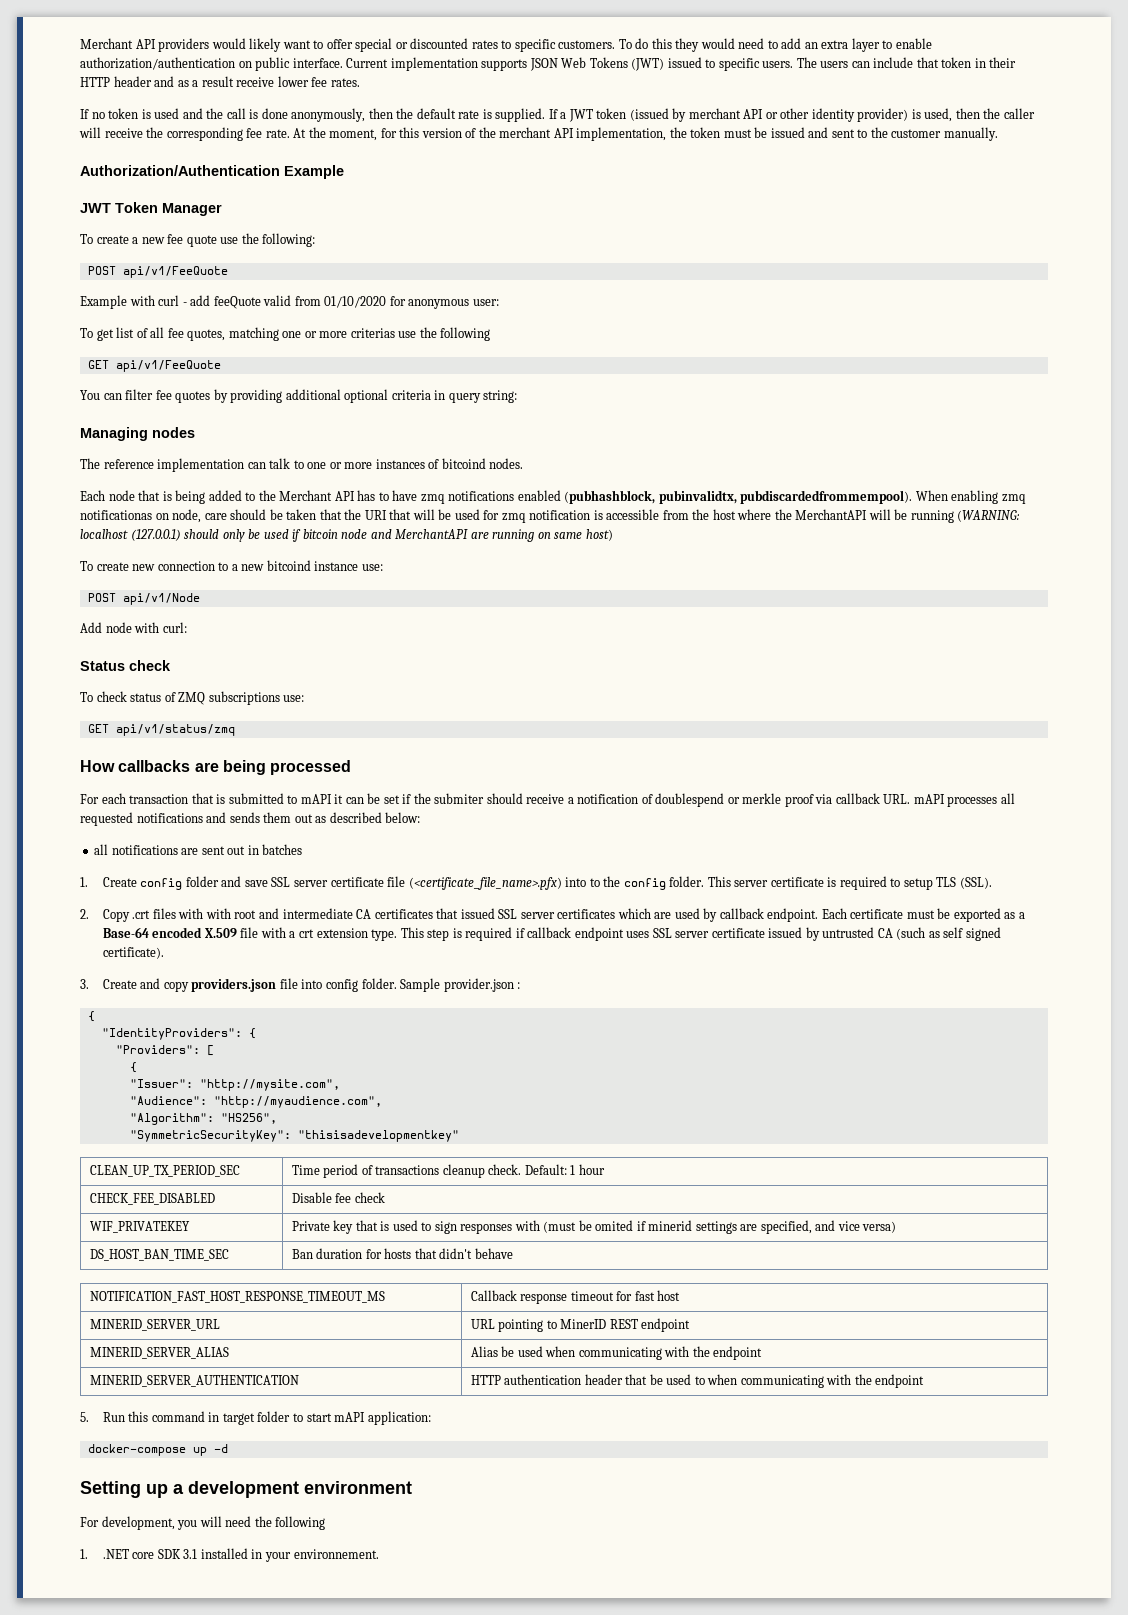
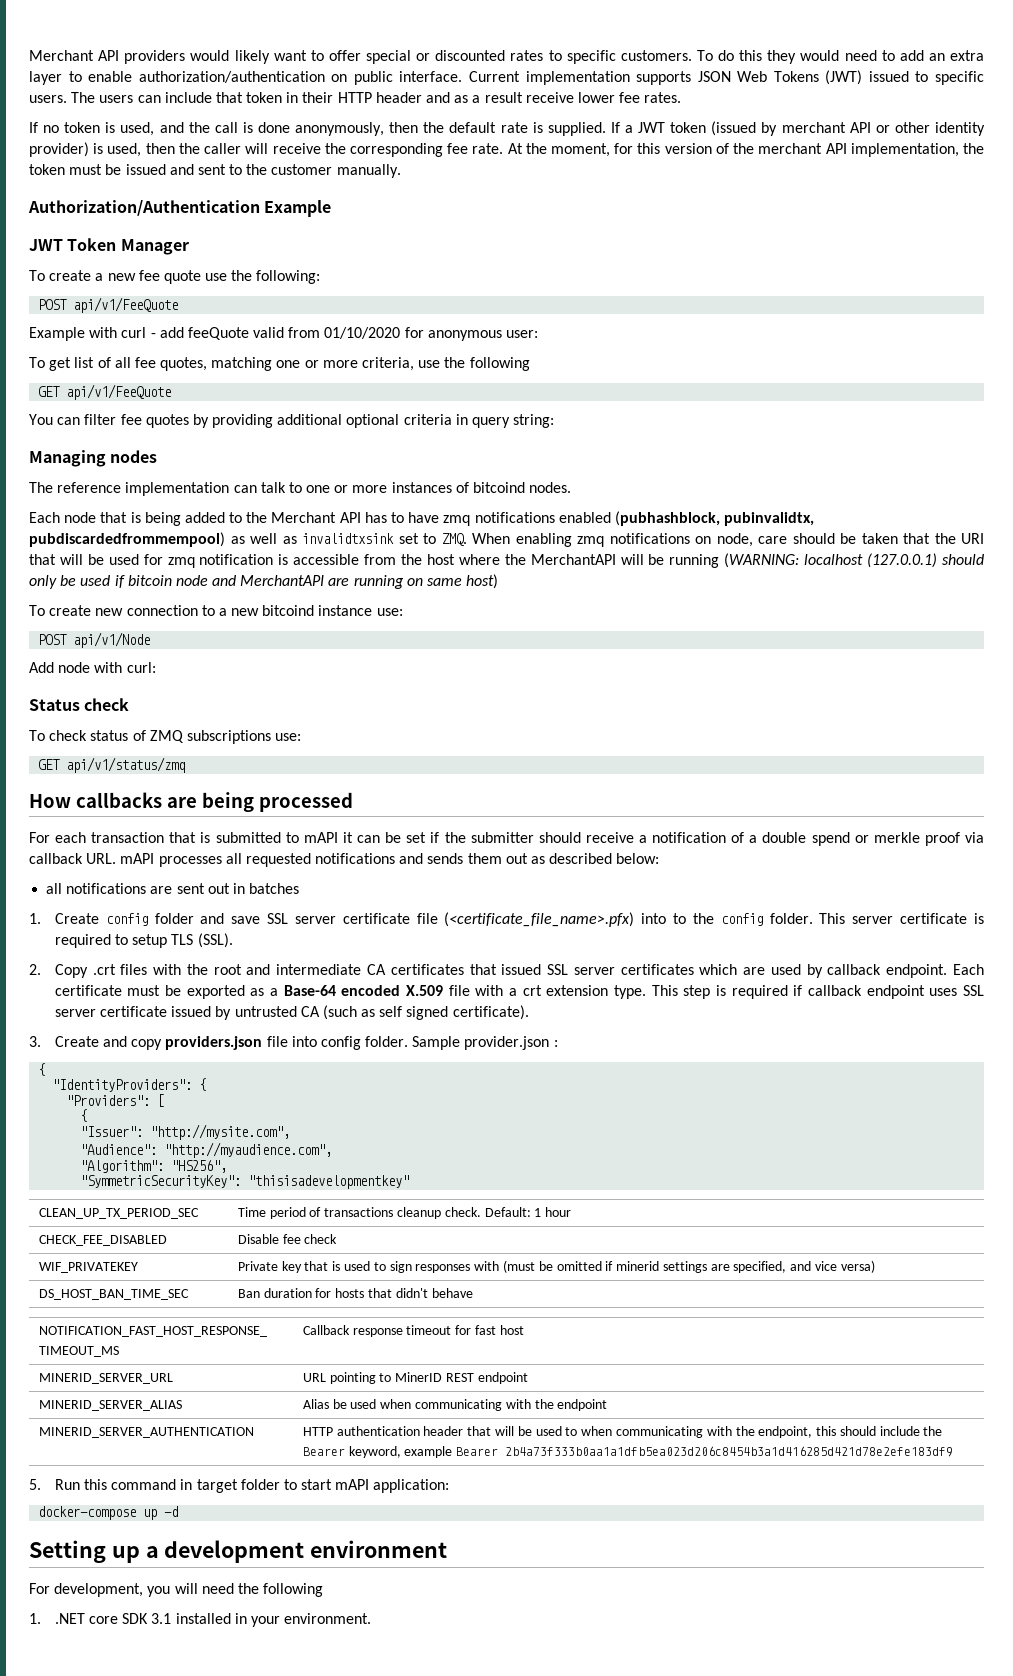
- If no token is used and the call is done anonymously, then the default rate is supplied.
+ If no token is used, and the call is done anonymously, then the default rate is supplied.
- To get list of all fee quotes, matching one or more criterias use the following
+ To get list of all fee quotes, matching one or more criteria, use the following
- Each node that is being added to the Merchant API has to have zmq notifications enabled (pubhashblock, pubinvalidtx, pubdiscardedfrommempool). When enabling zmq notificationas on node, care should be taken that the URI that will be used for zmq notification is accessible from the host where the MerchantAPI will be running (WARNING:
+ Each node that is being added to the Merchant API has to have zmq notifications enabled (pubhashblock, pubinvalidtx, pubdiscardedfrommempool) as well as invalidtxsink set to ZMQ. When enabling zmq notifications on node, care should be taken that the URI that will be used for zmq notification is accessible from the host where the MerchantAPI will be running (WARNING:
- For each transaction that is submitted to mAPI it can be set if the submiter should receive a notification of doublespend or merkle proof via callback URL. mAPI processes all requested notifications and sends them out as described below:
+ For each transaction that is submitted to mAPI it can be set if the submitter should receive a notification of a double spend or merkle proof via callback URL. mAPI processes all requested notifications and sends them out as described below:
- 2. Copy .crt files with with root and intermediate CA certificates that issued SSL server certificates which are used by callback endpoint.
+ 2. Copy .crt files with the root and intermediate CA certificates that issued SSL server certificates which are used by callback endpoint.
- WIF_PRIVATEKEY | Private key that is used to sign responses with (must be omited if minerid settings are specified, and vice versa)
+ WIF_PRIVATEKEY | Private key that is used to sign responses with (must be omitted if minerid settings are specified, and vice versa)
- MINERID_SERVER_AUTHENTICATION | HTTP authentication header that be used to when communicating with the endpoint
+ MINERID_SERVER_AUTHENTICATION | HTTP authentication header that will be used to when communicating with the endpoint, this should include the Bearer keyword, example Bearer 2b4a73f333b0aa1a1dfb5ea023d206c8454b3a1d416285d421d78e2efe183df9
- 1. .NET core SDK 3.1 installed in your environnement.
+ 1. .NET core SDK 3.1 installed in your environment.

